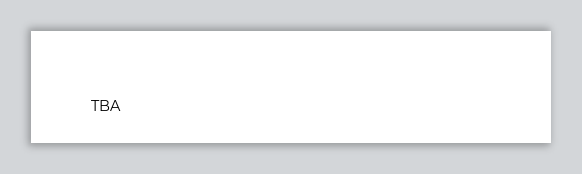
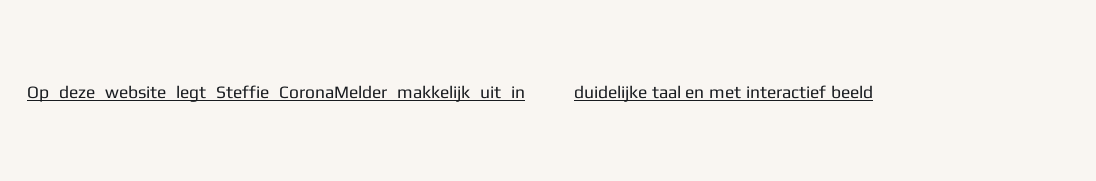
- TBA
+ Op deze website legt Steffie CoronaMelder makkelijk uit in duidelijke taal en met interactief beeld

